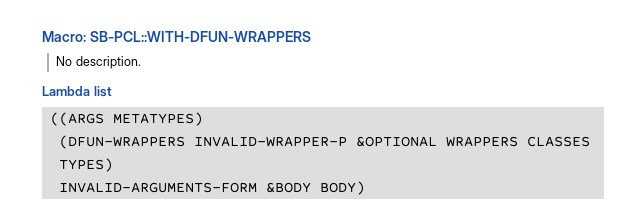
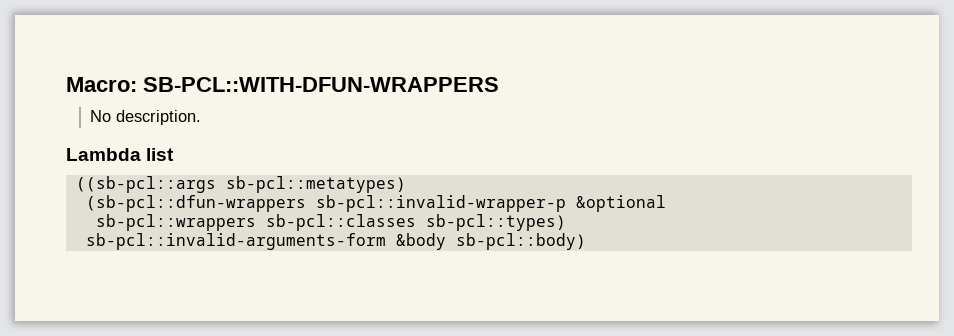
- ((ARGS METATYPES)
- (DFUN-WRAPPERS INVALID-WRAPPER-P &OPTIONAL WRAPPERS CLASSES TYPES)
- INVALID-ARGUMENTS-FORM &BODY BODY)
+ ((sb-pcl::args sb-pcl::metatypes)
+ (sb-pcl::dfun-wrappers sb-pcl::invalid-wrapper-p &optional
+ sb-pcl::wrappers sb-pcl::classes sb-pcl::types)
+ sb-pcl::invalid-arguments-form &body sb-pcl::body)

